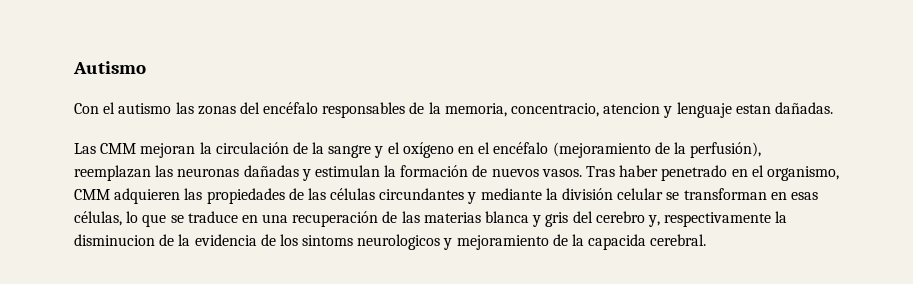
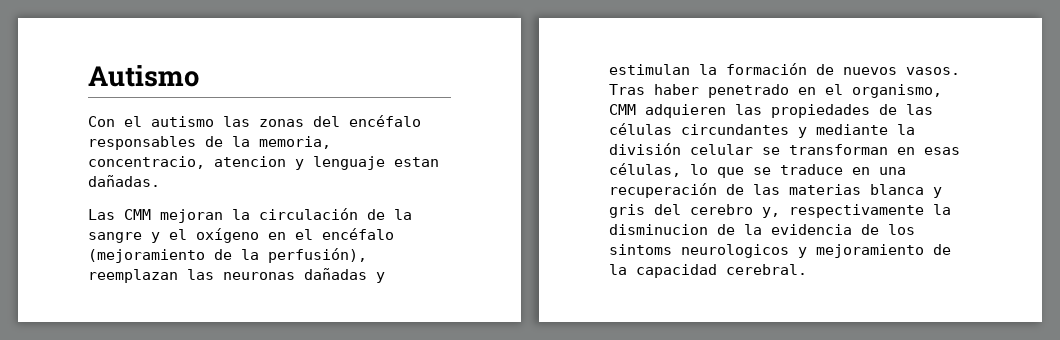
- Tras haber penetrado en el organismo, CMM adquieren las propiedades de las células circundantes y mediante la división celular se transforman en esas células, lo que se traduce en una recuperación de las materias blanca y gris del cerebro y, respectivamente la disminucion de la evidencia de los sintoms neurologicos y mejoramiento de la capacida cerebral.
+ Tras haber penetrado en el organismo, CMM adquieren las propiedades de las células circundantes y mediante la división celular se transforman en esas células, lo que se traduce en una recuperación de las materias blanca y gris del cerebro y, respectivamente la disminucion de la evidencia de los sintoms neurologicos y mejoramiento de la capacidad cerebral.

